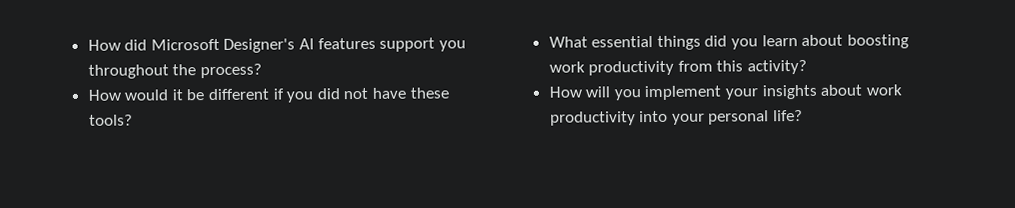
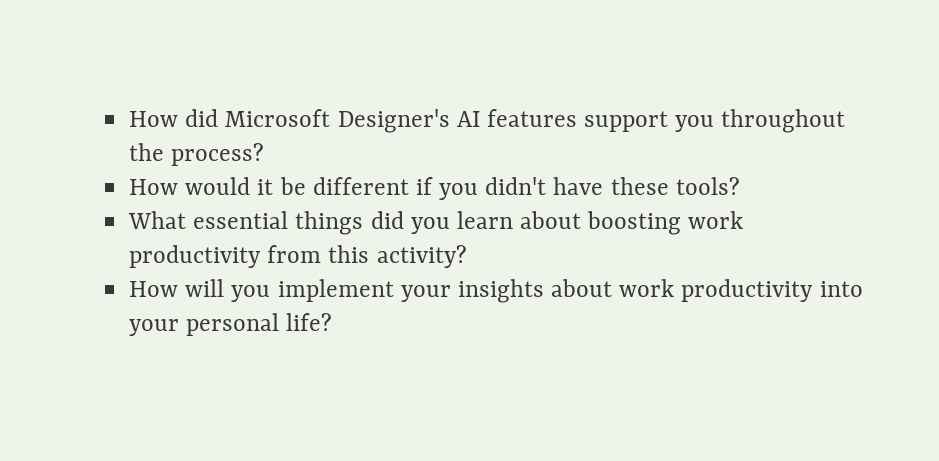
- How would it be different if you did not have these tools?
+ How would it be different if you didn't have these tools?

